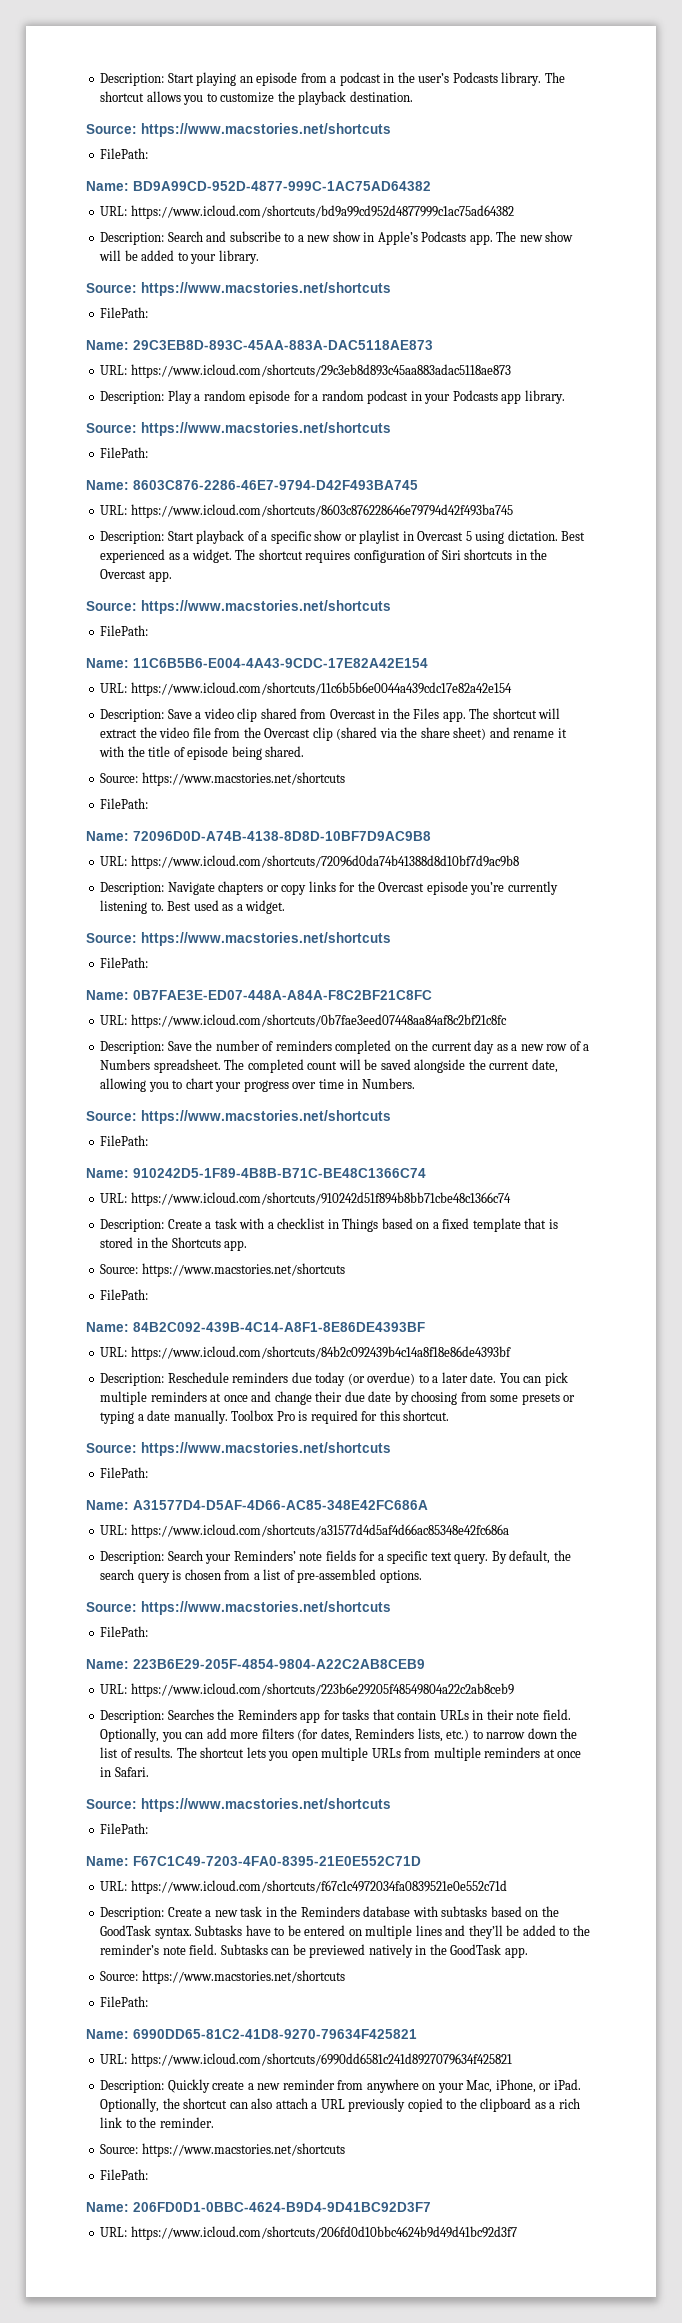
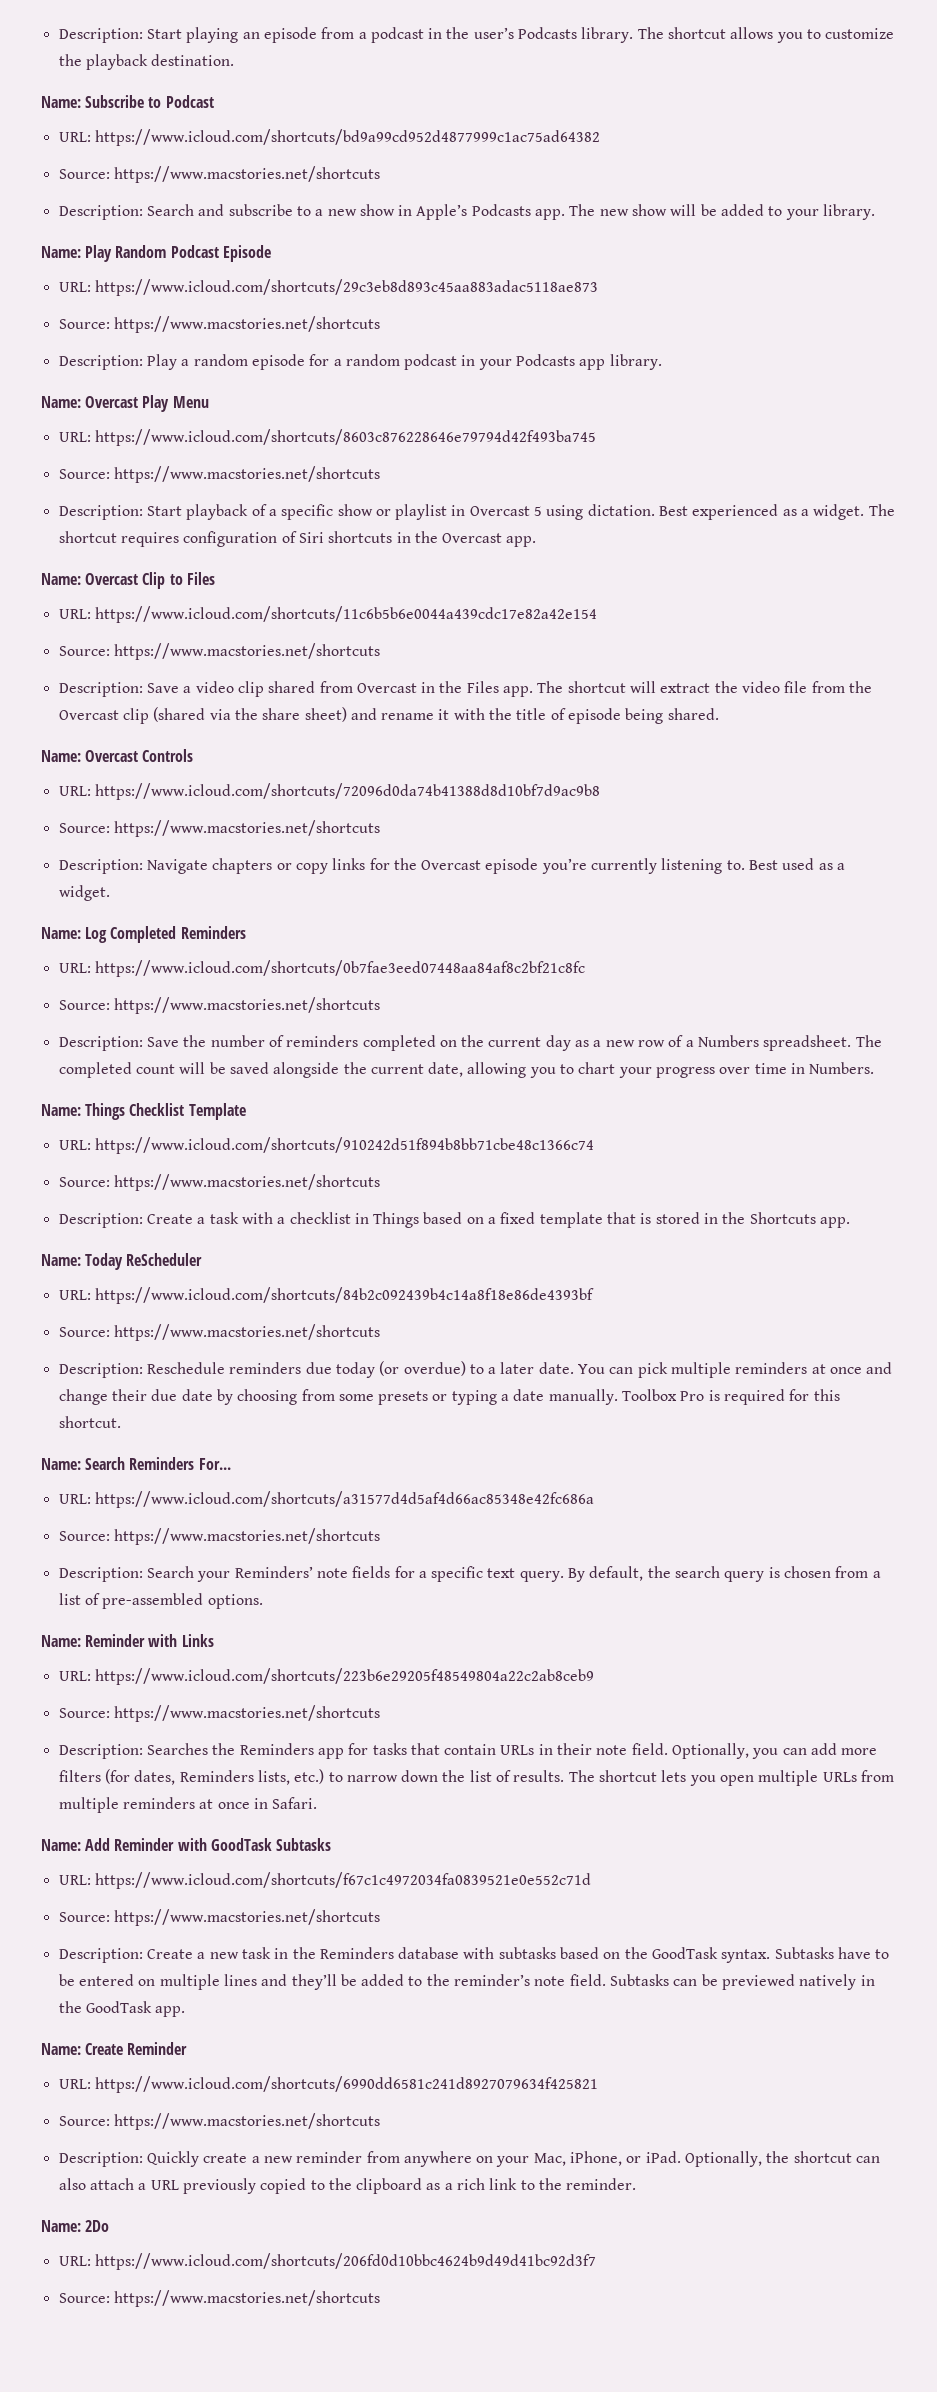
  The shortcut allows you to customize the playback destination.
- Source: https://www.macstories.net/shortcuts
- FilePath:
- Name: BD9A99CD-952D-4877-999C-1AC75AD64382
+ Name: Subscribe to Podcast
  URL: https://www.icloud.com/shortcuts/bd9a99cd952d4877999c1ac75ad64382
+ Source: https://www.macstories.net/shortcuts
  The new show will be added to your library.
- Source: https://www.macstories.net/shortcuts
- FilePath:
- Name: 29C3EB8D-893C-45AA-883A-DAC5118AE873
+ Name: Play Random Podcast Episode
  URL: https://www.icloud.com/shortcuts/29c3eb8d893c45aa883adac5118ae873
+ Source: https://www.macstories.net/shortcuts
  Description: Play a random episode for a random podcast in your Podcasts app library.
- Source: https://www.macstories.net/shortcuts
- FilePath:
- Name: 8603C876-2286-46E7-9794-D42F493BA745
+ Name: Overcast Play Menu
  URL: https://www.icloud.com/shortcuts/8603c876228646e79794d42f493ba745
+ Source: https://www.macstories.net/shortcuts
  The shortcut requires configuration of Siri shortcuts in the Overcast app.
- Source: https://www.macstories.net/shortcuts
- FilePath:
- Name: 11C6B5B6-E004-4A43-9CDC-17E82A42E154
+ Name: Overcast Clip to Files
  URL: https://www.icloud.com/shortcuts/11c6b5b6e0044a439cdc17e82a42e154
+ Source: https://www.macstories.net/shortcuts
  The shortcut will extract the video file from the Overcast clip (shared via the share sheet) and rename it with the title of episode being shared.
- Source: https://www.macstories.net/shortcuts
- FilePath:
- Name: 72096D0D-A74B-4138-8D8D-10BF7D9AC9B8
+ Name: Overcast Controls
  URL: https://www.icloud.com/shortcuts/72096d0da74b41388d8d10bf7d9ac9b8
+ Source: https://www.macstories.net/shortcuts
  Best used as a widget.
- Source: https://www.macstories.net/shortcuts
- FilePath:
- Name: 0B7FAE3E-ED07-448A-A84A-F8C2BF21C8FC
+ Name: Log Completed Reminders
  URL: https://www.icloud.com/shortcuts/0b7fae3eed07448aa84af8c2bf21c8fc
+ Source: https://www.macstories.net/shortcuts
  The completed count will be saved alongside the current date, allowing you to chart your progress over time in Numbers.
- Source: https://www.macstories.net/shortcuts
- FilePath:
- Name: 910242D5-1F89-4B8B-B71C-BE48C1366C74
+ Name: Things Checklist Template
  URL: https://www.icloud.com/shortcuts/910242d51f894b8bb71cbe48c1366c74
+ Source: https://www.macstories.net/shortcuts
  Description: Create a task with a checklist in Things based on a fixed template that is stored in the Shortcuts app.
- Source: https://www.macstories.net/shortcuts
- FilePath:
- Name: 84B2C092-439B-4C14-A8F1-8E86DE4393BF
+ Name: Today ReScheduler
  URL: https://www.icloud.com/shortcuts/84b2c092439b4c14a8f18e86de4393bf
+ Source: https://www.macstories.net/shortcuts
  Toolbox Pro is required for this shortcut.
- Source: https://www.macstories.net/shortcuts
- FilePath:
- Name: A31577D4-D5AF-4D66-AC85-348E42FC686A
+ Name: Search Reminders For...
  URL: https://www.icloud.com/shortcuts/a31577d4d5af4d66ac85348e42fc686a
+ Source: https://www.macstories.net/shortcuts
  By default, the search query is chosen from a list of pre-assembled options.
- Source: https://www.macstories.net/shortcuts
- FilePath:
- Name: 223B6E29-205F-4854-9804-A22C2AB8CEB9
+ Name: Reminder with Links
  URL: https://www.icloud.com/shortcuts/223b6e29205f48549804a22c2ab8ceb9
+ Source: https://www.macstories.net/shortcuts
  The shortcut lets you open multiple URLs from multiple reminders at once in Safari.
- Source: https://www.macstories.net/shortcuts
- FilePath:
- Name: F67C1C49-7203-4FA0-8395-21E0E552C71D
+ Name: Add Reminder with GoodTask Subtasks
  URL: https://www.icloud.com/shortcuts/f67c1c4972034fa0839521e0e552c71d
+ Source: https://www.macstories.net/shortcuts
  Subtasks can be previewed natively in the GoodTask app.
- Source: https://www.macstories.net/shortcuts
- FilePath:
- Name: 6990DD65-81C2-41D8-9270-79634F425821
+ Name: Create Reminder
  URL: https://www.icloud.com/shortcuts/6990dd6581c241d8927079634f425821
+ Source: https://www.macstories.net/shortcuts
  Optionally, the shortcut can also attach a URL previously copied to the clipboard as a rich link to the reminder.
- Source: https://www.macstories.net/shortcuts
- FilePath:
- Name: 206FD0D1-0BBC-4624-B9D4-9D41BC92D3F7
+ Name: 2Do
  URL: https://www.icloud.com/shortcuts/206fd0d10bbc4624b9d49d41bc92d3f7
+ Source: https://www.macstories.net/shortcuts

